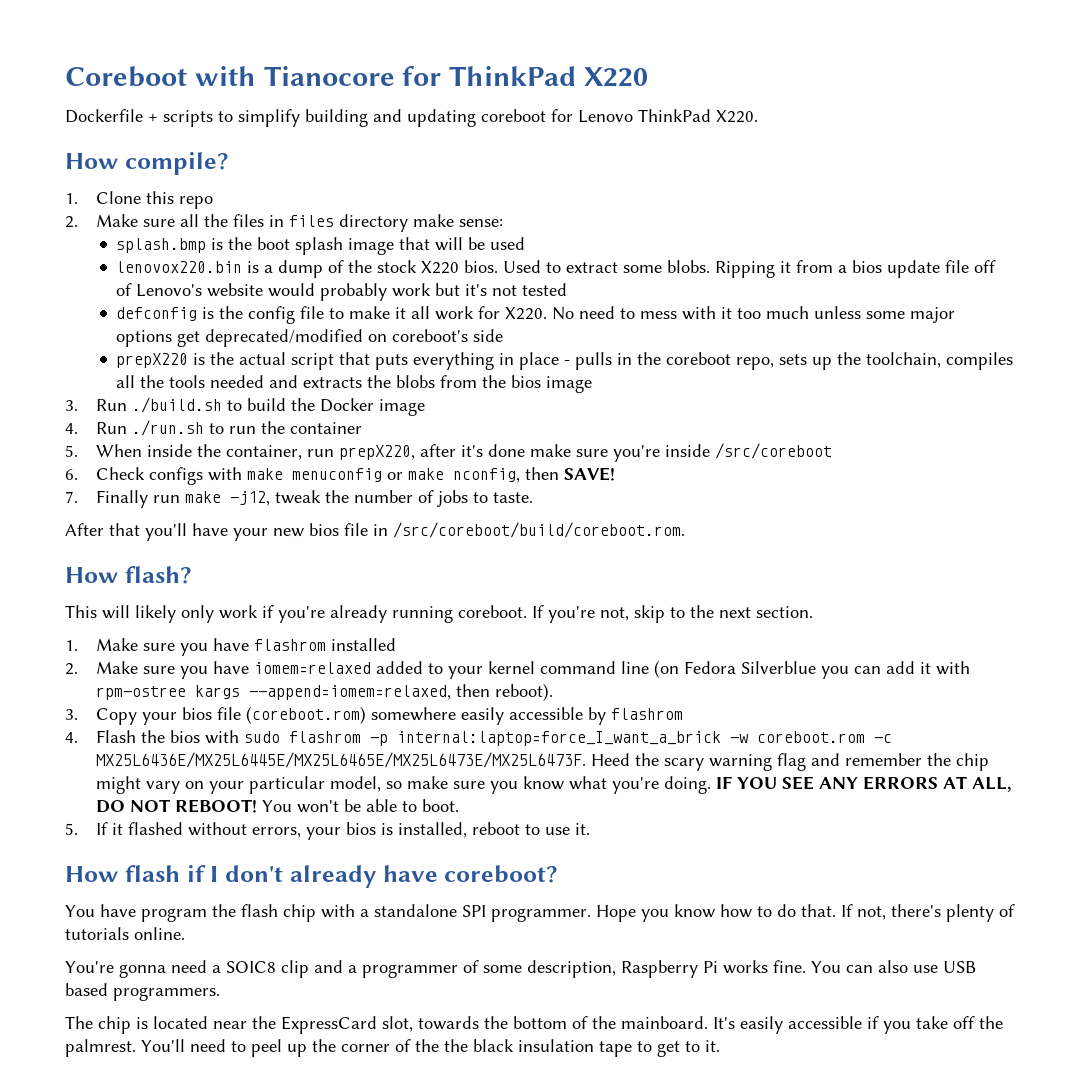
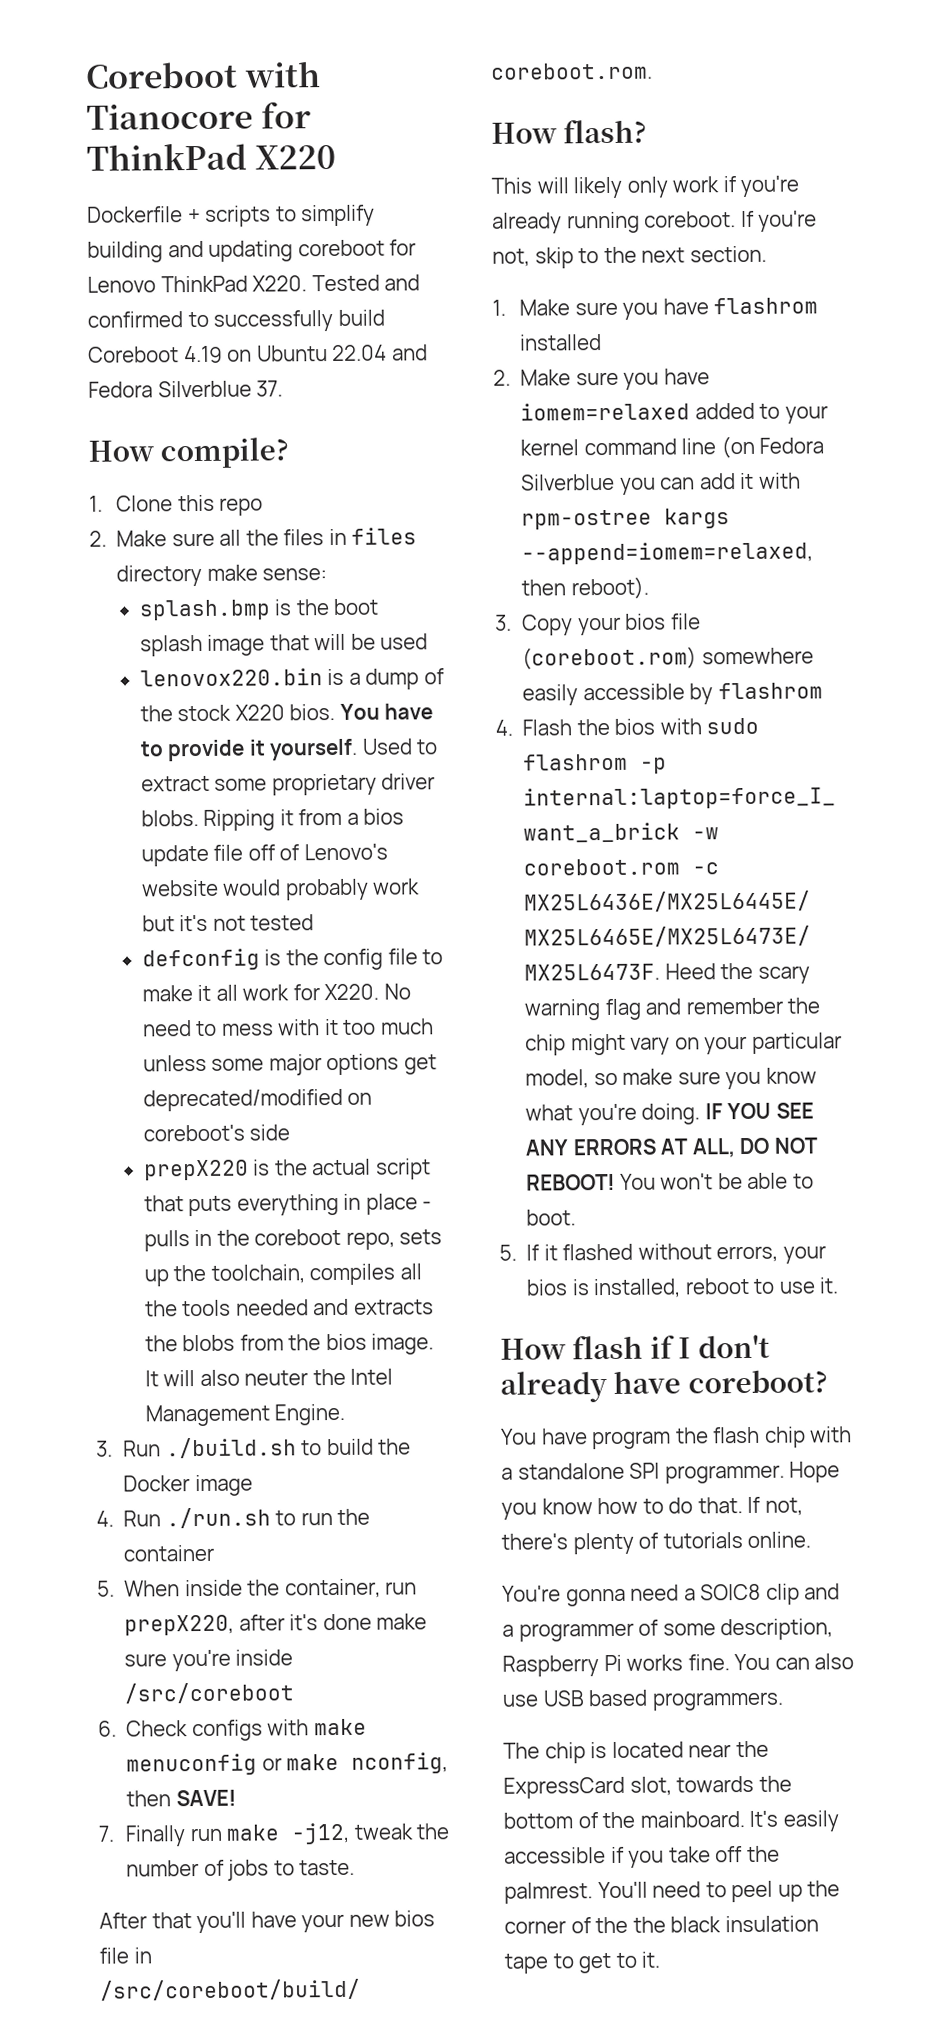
+ Tested and confirmed to successfully build Coreboot 4.19 on Ubuntu 22.04 and Fedora Silverblue 37.
+ You have to provide it yourself.
- Used to extract some blobs.
+ Used to extract some proprietary driver blobs.
- prepX220 is the actual script that puts everything in place - pulls in the coreboot repo, sets up the toolchain, compiles all the tools needed and extracts the blobs from the bios image
+ prepX220 is the actual script that puts everything in place - pulls in the coreboot repo, sets up the toolchain, compiles all the tools needed and extracts the blobs from the bios image. It will also neuter the Intel Management Engine.

